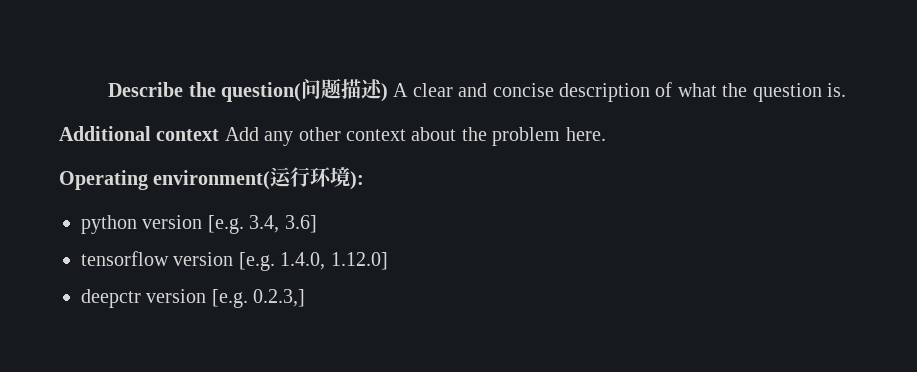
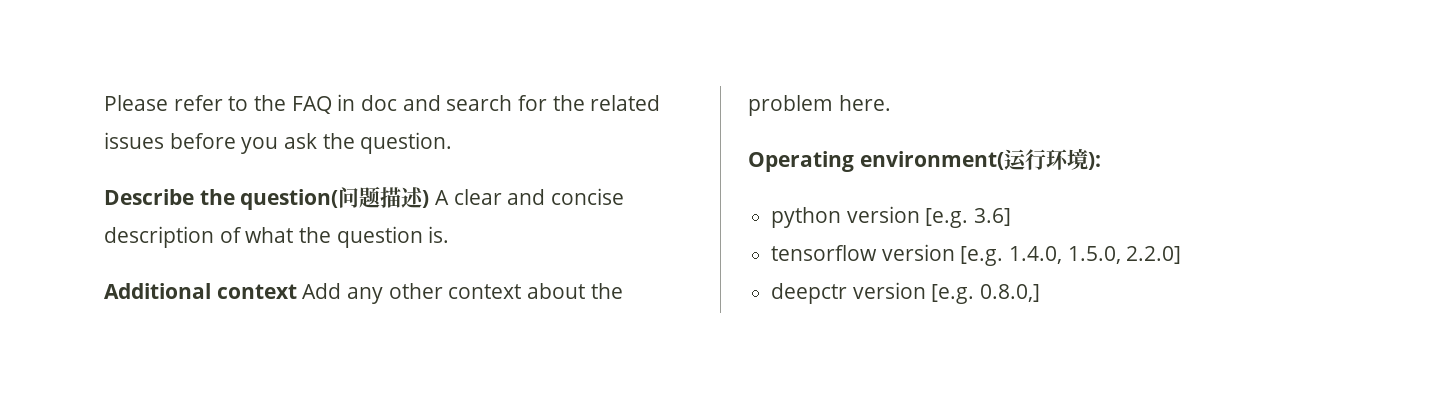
+ Please refer to the FAQ in doc and search for the related issues before you ask the question.
- python version [e.g. 3.4, 3.6]
+ python version [e.g. 3.6]
- tensorflow version [e.g. 1.4.0, 1.12.0]
+ tensorflow version [e.g. 1.4.0, 1.5.0, 2.2.0]
- deepctr version [e.g. 0.2.3,]
+ deepctr version [e.g. 0.8.0,]

